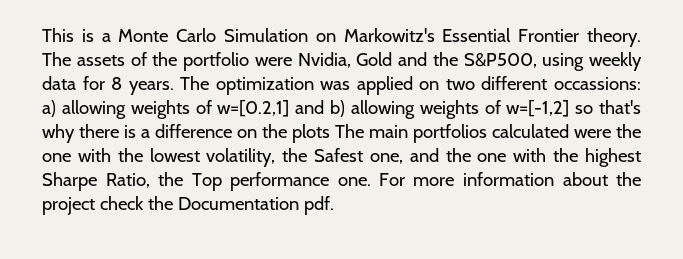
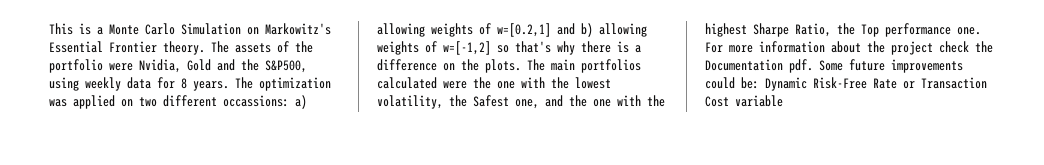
- The optimization was applied on two different occassions: a) allowing weights of w=[0.2,1] and b) allowing weights of w=[-1,2] so that's why there is a difference on the plots The main portfolios calculated were the one with the lowest volatility, the Safest one, and the one with the highest Sharpe Ratio, the Top performance one.
+ The optimization was applied on two different occassions: a) allowing weights of w=[0.2,1] and b) allowing weights of w=[-1,2] so that's why there is a difference on the plots. The main portfolios calculated were the one with the lowest volatility, the Safest one, and the one with the highest Sharpe Ratio, the Top performance one.
+ Some future improvements could be: Dynamic Risk-Free Rate or Transaction Cost variable

